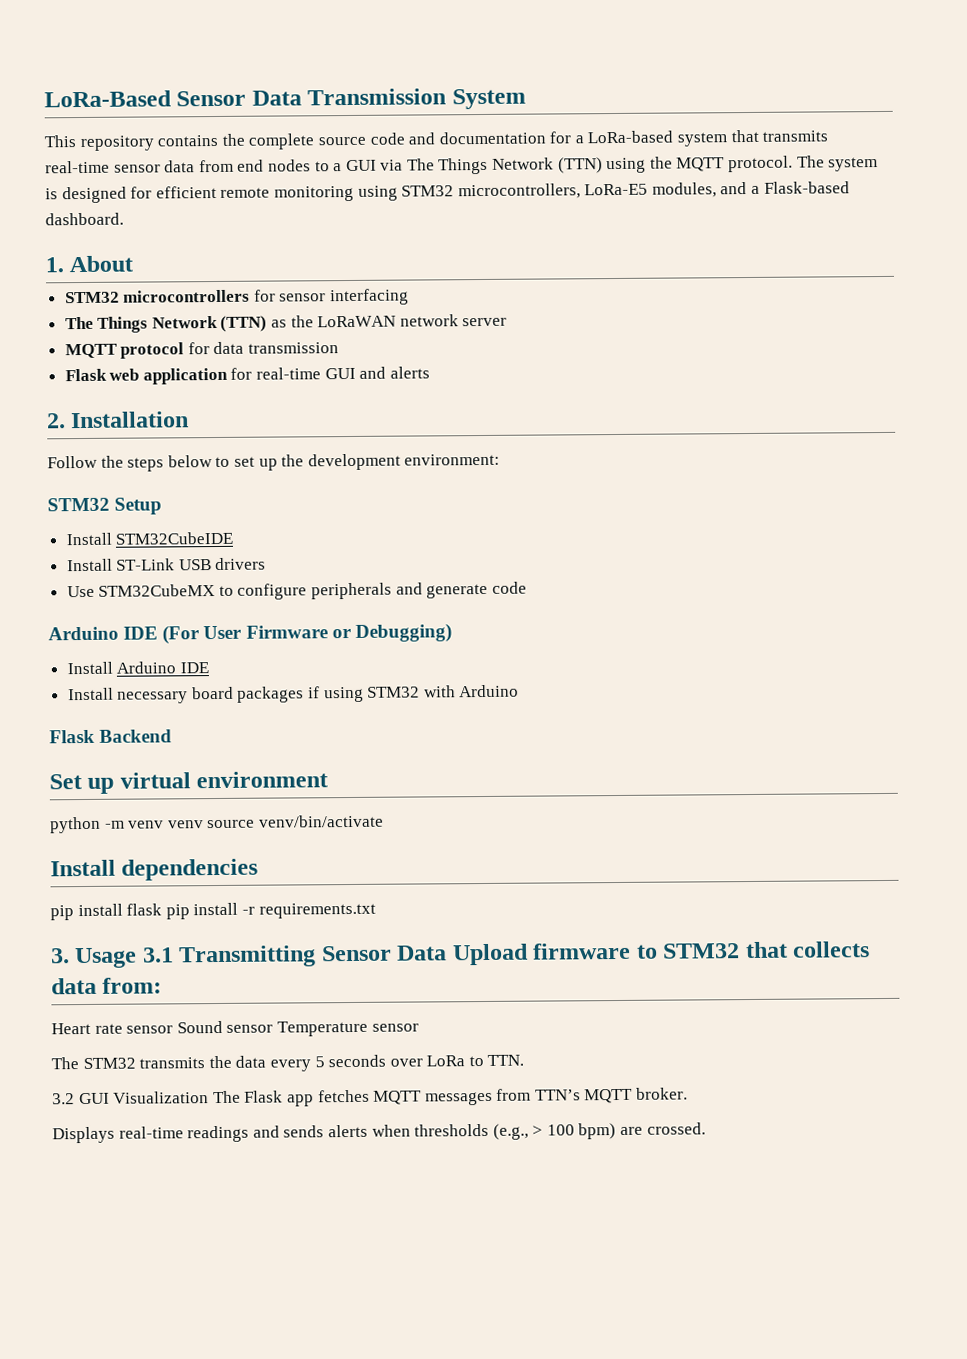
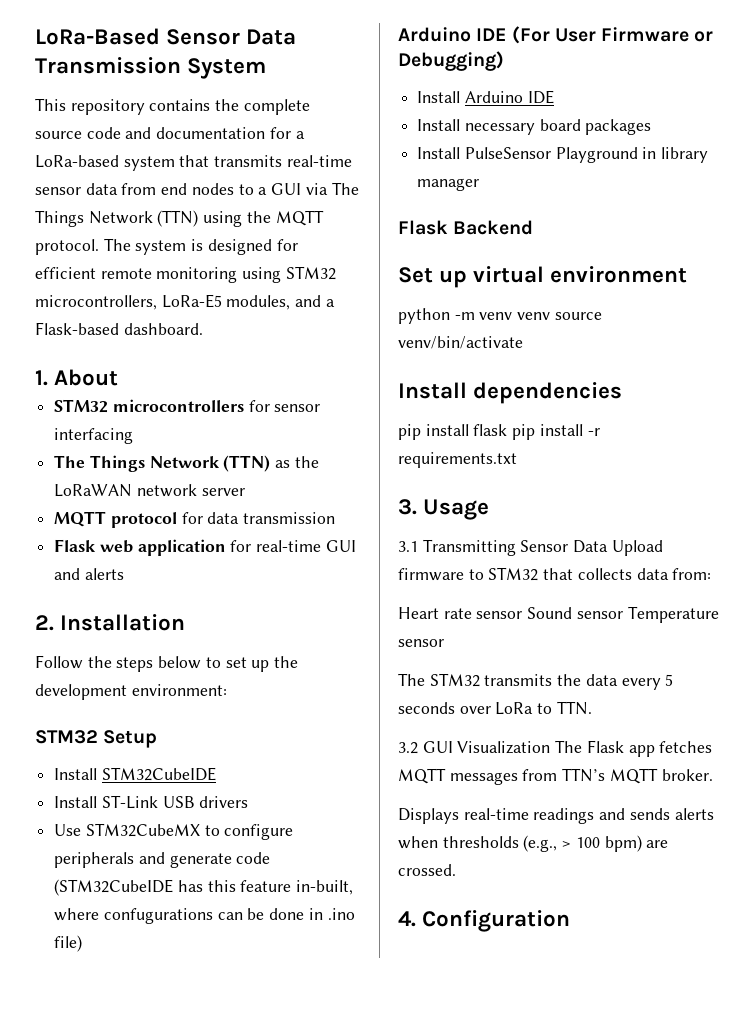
- Use STM32CubeMX to configure peripherals and generate code
+ Use STM32CubeMX to configure peripherals and generate code (STM32CubeIDE has this feature in-built, where confugurations can be done in .ino file)
- Install necessary board packages if using STM32 with Arduino
+ Install necessary board packages
+ Install PulseSensor Playground in library manager
- 3. Usage 3.1 Transmitting Sensor Data Upload firmware to STM32 that collects data from:
+ 3. Usage
+ 3.1 Transmitting Sensor Data Upload firmware to STM32 that collects data from:
+ 4. Configuration

